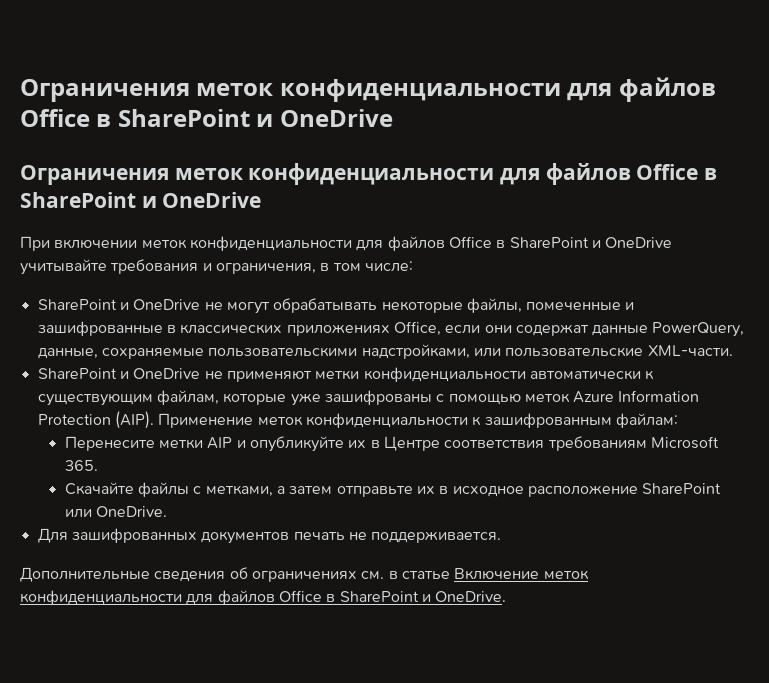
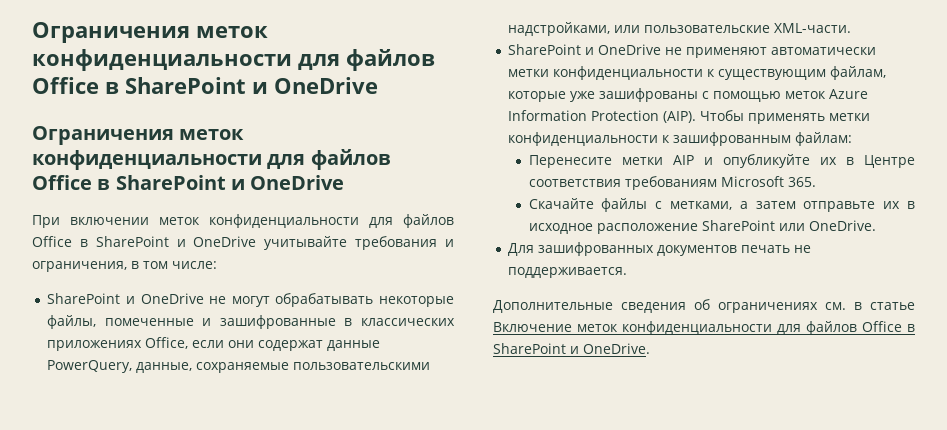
- SharePoint и OneDrive не применяют метки конфиденциальности автоматически к существующим файлам, которые уже зашифрованы с помощью меток Azure Information Protection (AIP).
+ SharePoint и OneDrive не применяют автоматически метки конфиденциальности к существующим файлам, которые уже зашифрованы с помощью меток Azure Information Protection (AIP).
- Применение меток конфиденциальности к зашифрованным файлам:
+ Чтобы применять метки конфиденциальности к зашифрованным файлам:

